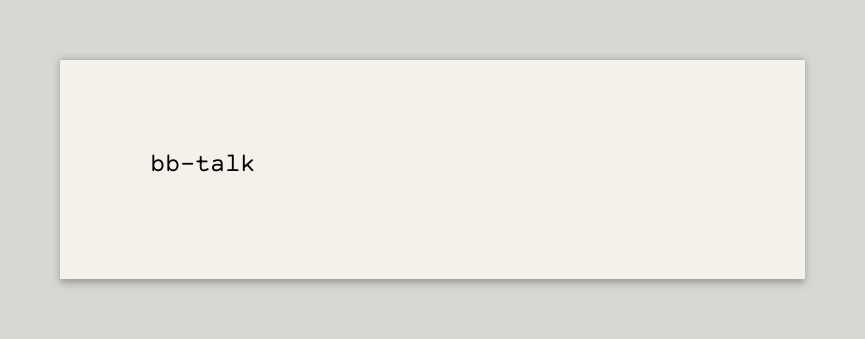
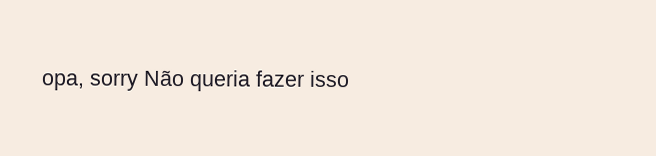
- bb-talk
+ opa, sorry Não queria fazer isso

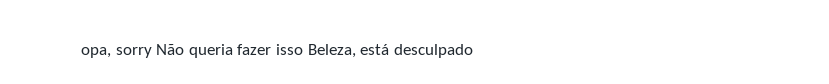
- opa, sorry Não queria fazer isso
+ opa, sorry Não queria fazer isso Beleza, está desculpado

